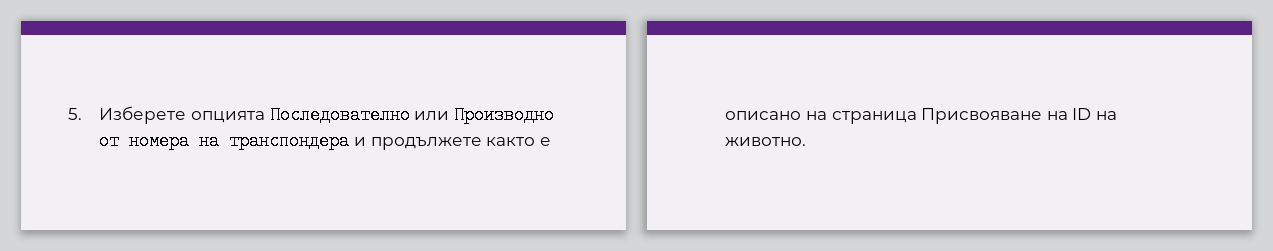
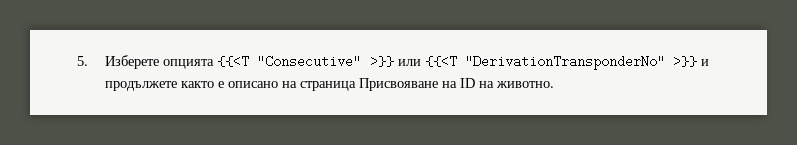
- 5. Изберете опцията Последователно или Производно от номера на транспондера и продължете както е описано на страница Присвояване на ID на животно.
+ 5. Изберете опцията {{<T "Consecutive" >}} или {{<T "DerivationTransponderNo" >}} и продължете както е описано на страница Присвояване на ID на животно.

